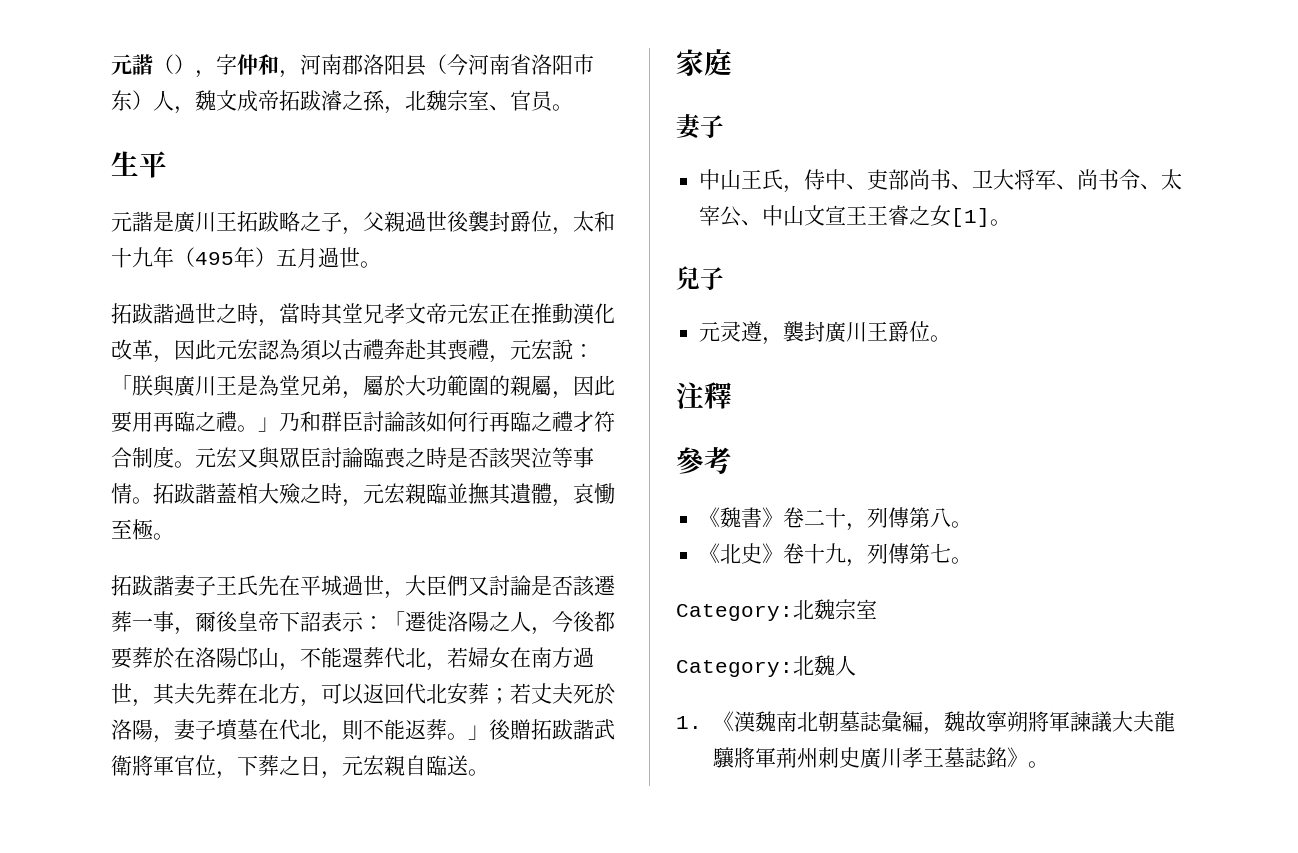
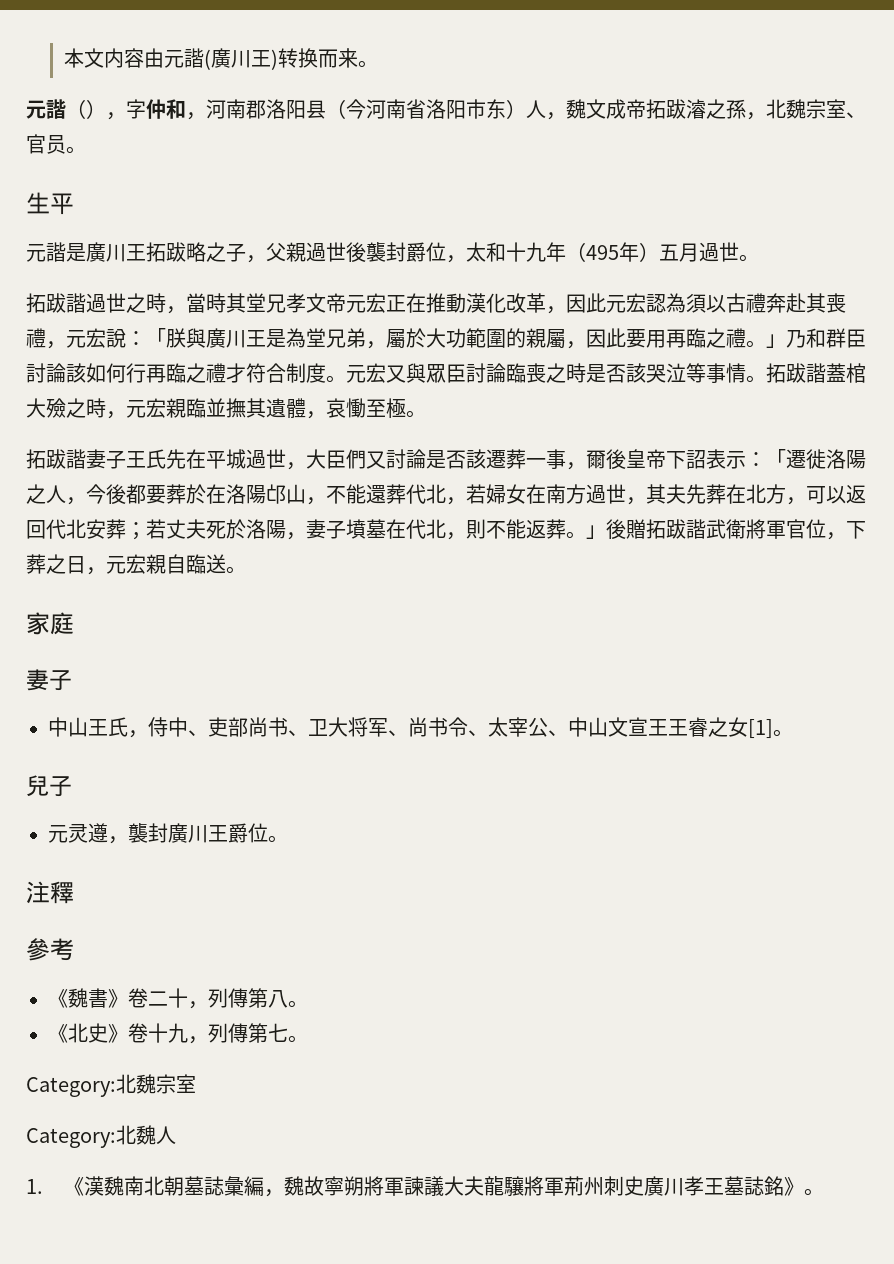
+ 本文内容由元諧(廣川王)转换而来。

